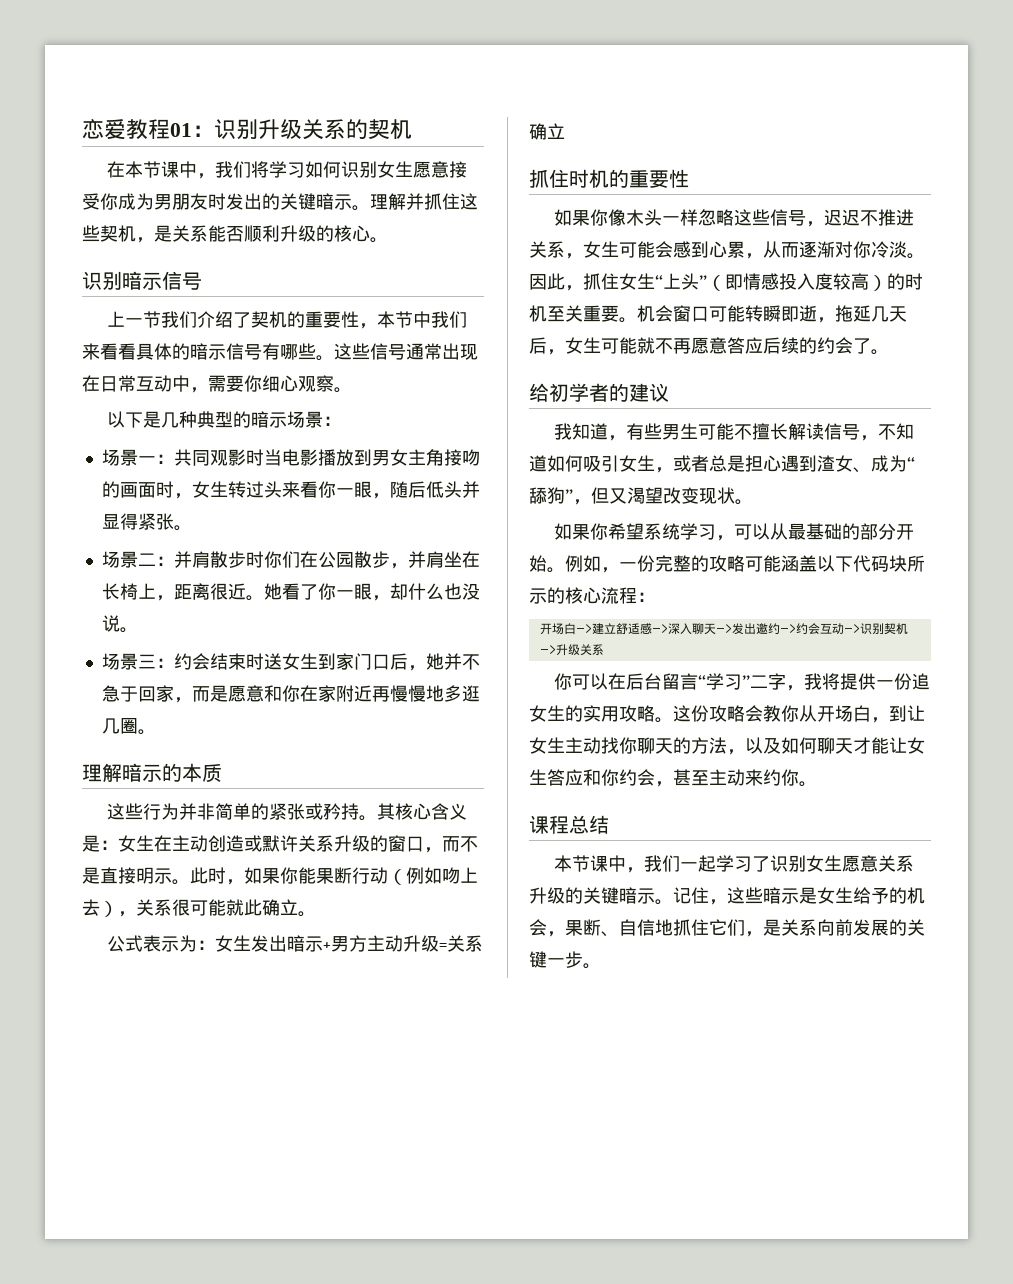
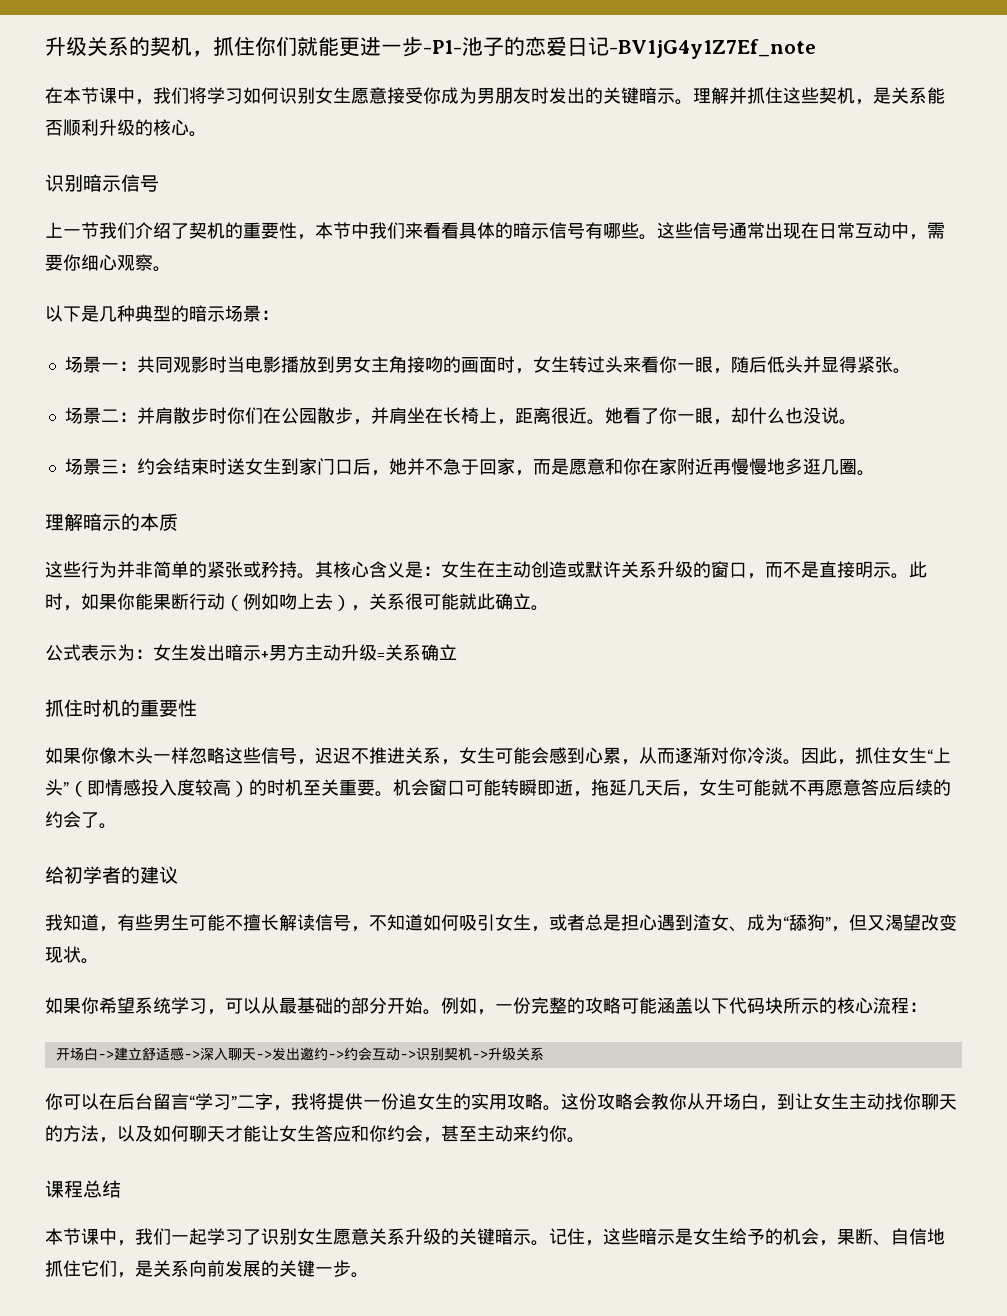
- 恋爱教程01：识别升级关系的契机
+ 升级关系的契机，抓住你们就能更进一步-P1-池子的恋爱日记-BV1jG4y1Z7Ef_note

